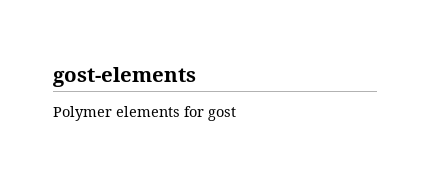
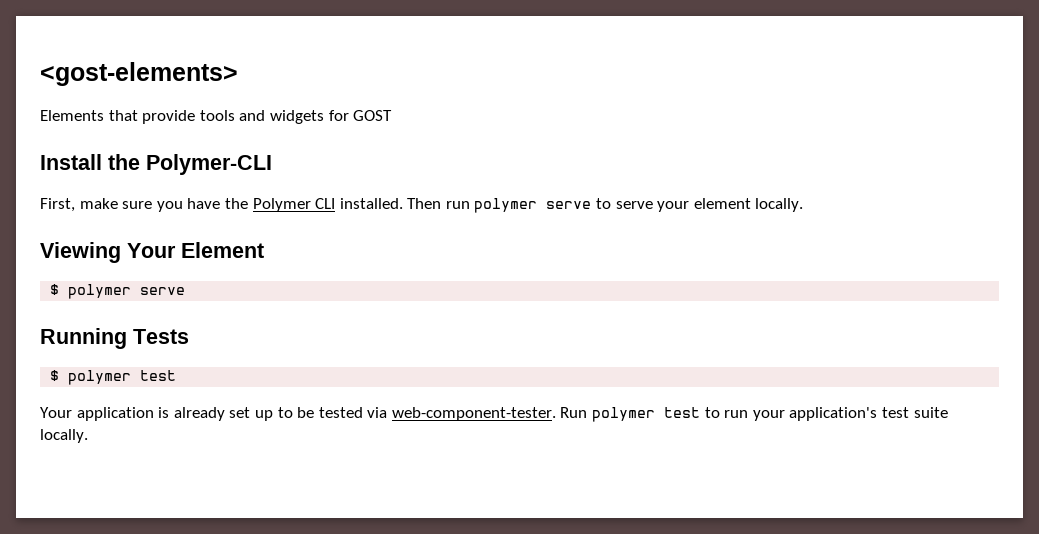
- gost-elements
- Polymer elements for gost
+ <gost-elements>
+ Elements that provide tools and widgets for GOST
+ Install the Polymer-CLI
+ First, make sure you have the Polymer CLI installed. Then run polymer serve to serve your element locally.
+ Viewing Your Element
+ $ polymer serve
+ Running Tests
+ $ polymer test
+ Your application is already set up to be tested via web-component-tester. Run polymer test to run your application's test suite locally.

